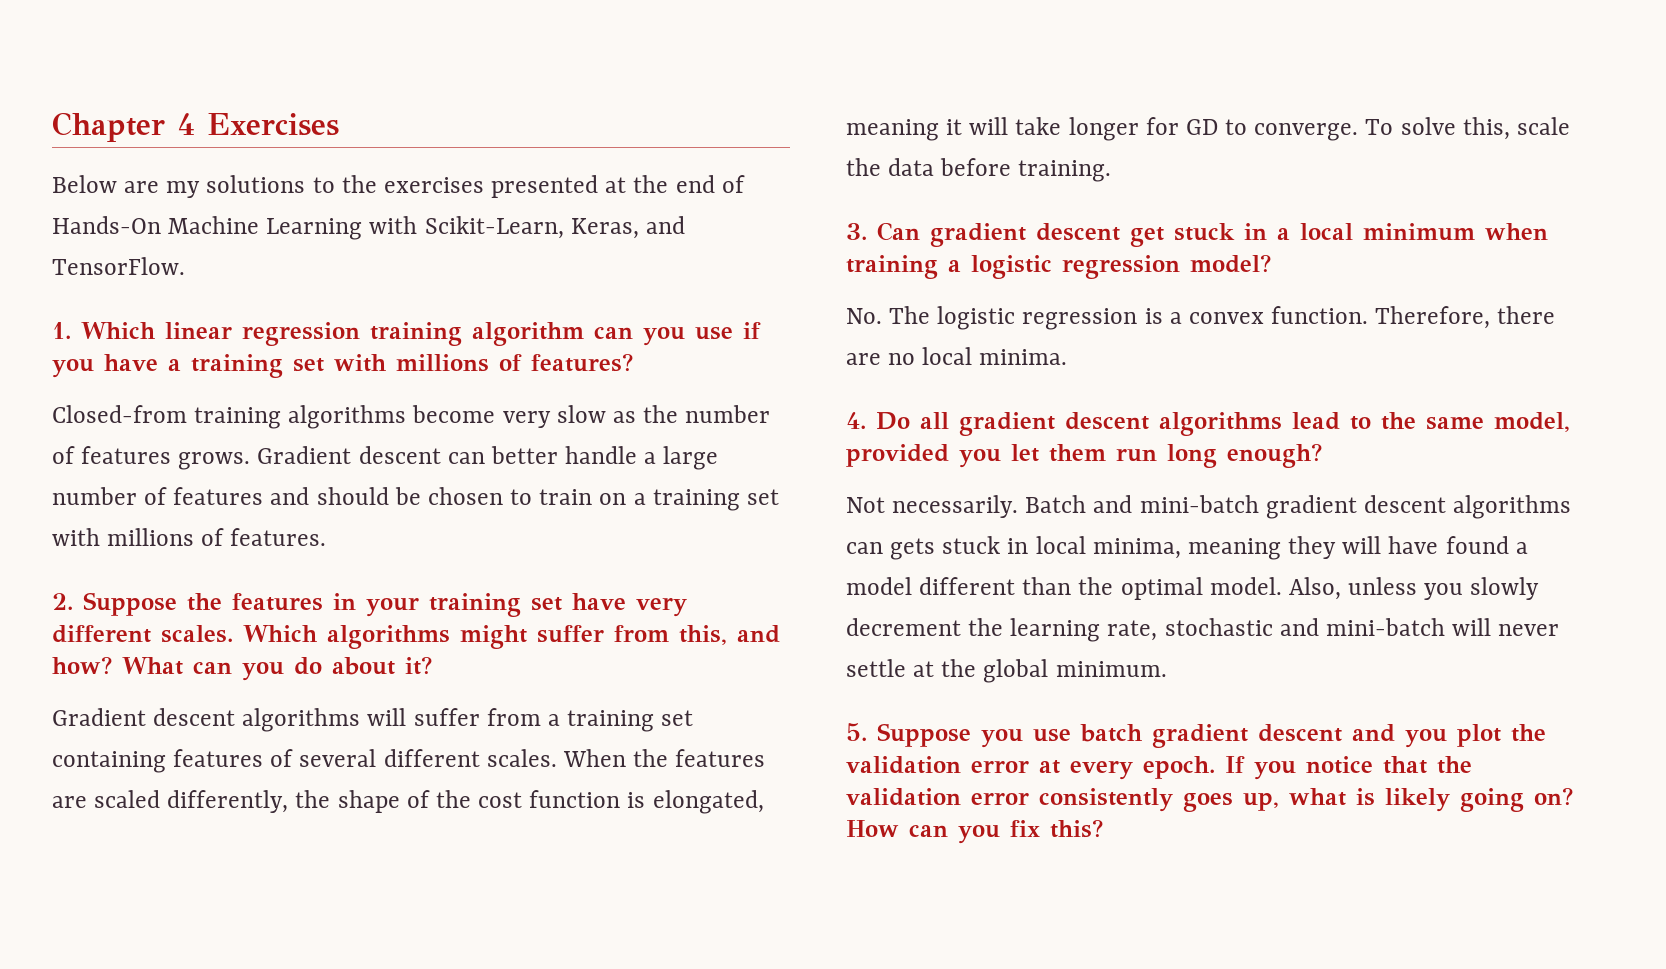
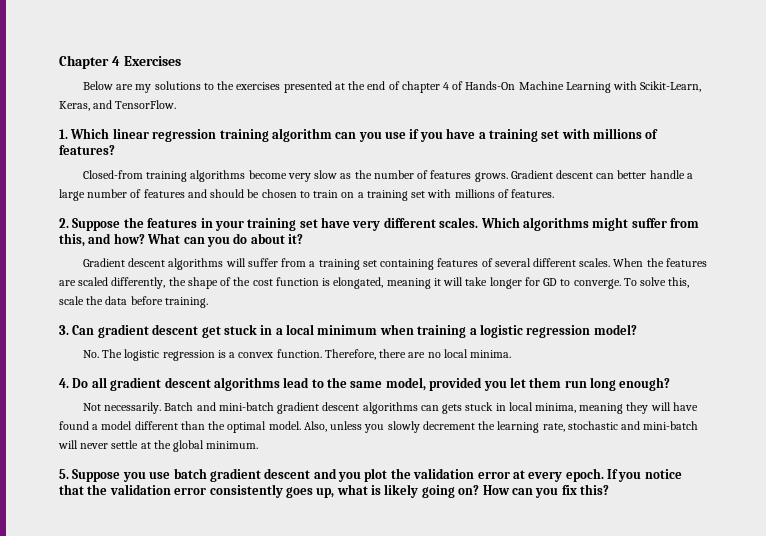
- Below are my solutions to the exercises presented at the end of Hands-On Machine Learning with Scikit-Learn, Keras, and TensorFlow.
+ Below are my solutions to the exercises presented at the end of chapter 4 of Hands-On Machine Learning with Scikit-Learn, Keras, and TensorFlow.

